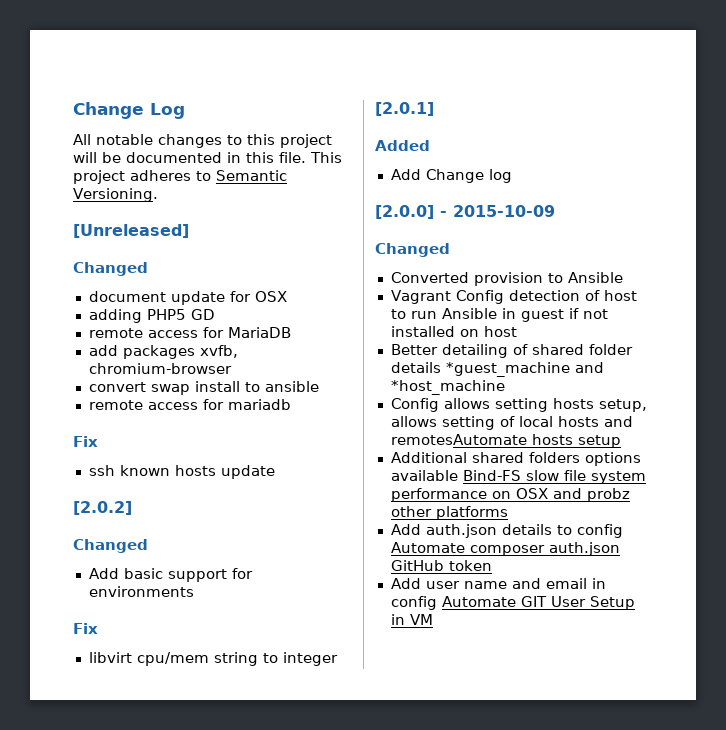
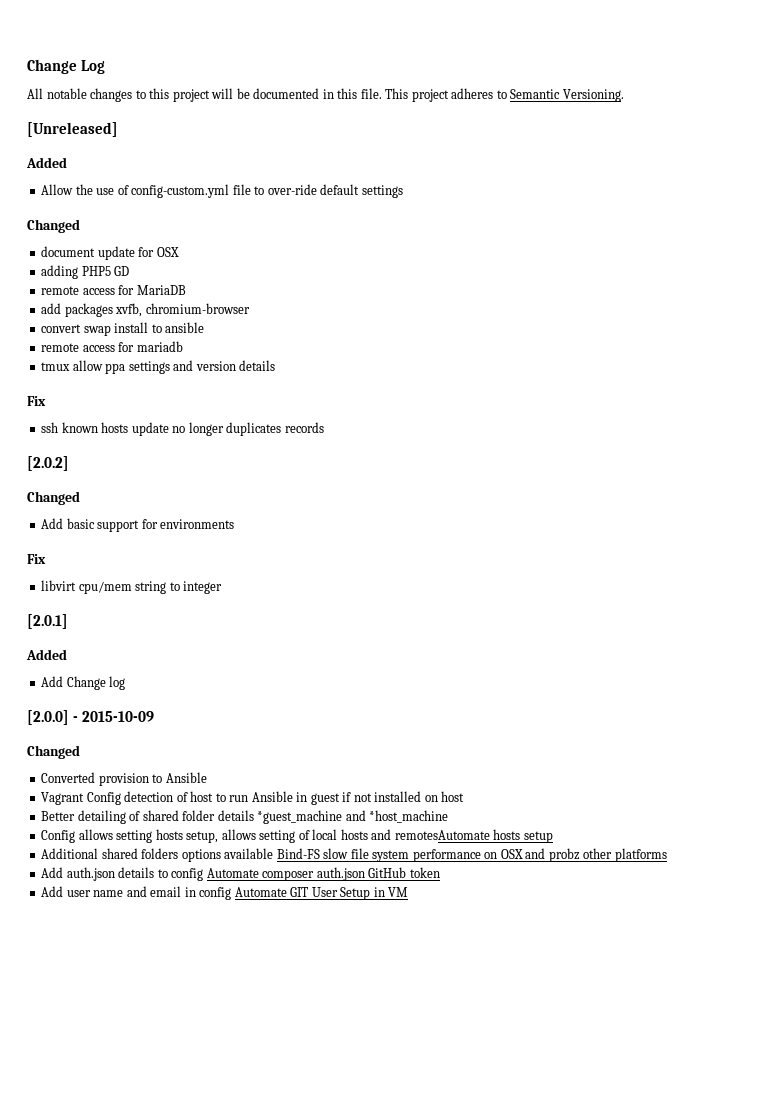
  [Unreleased]
+ Added
+ Allow the use of config-custom.yml file to over-ride default settings
+ tmux allow ppa settings and version details
- ssh known hosts update
+ ssh known hosts update no longer duplicates records

